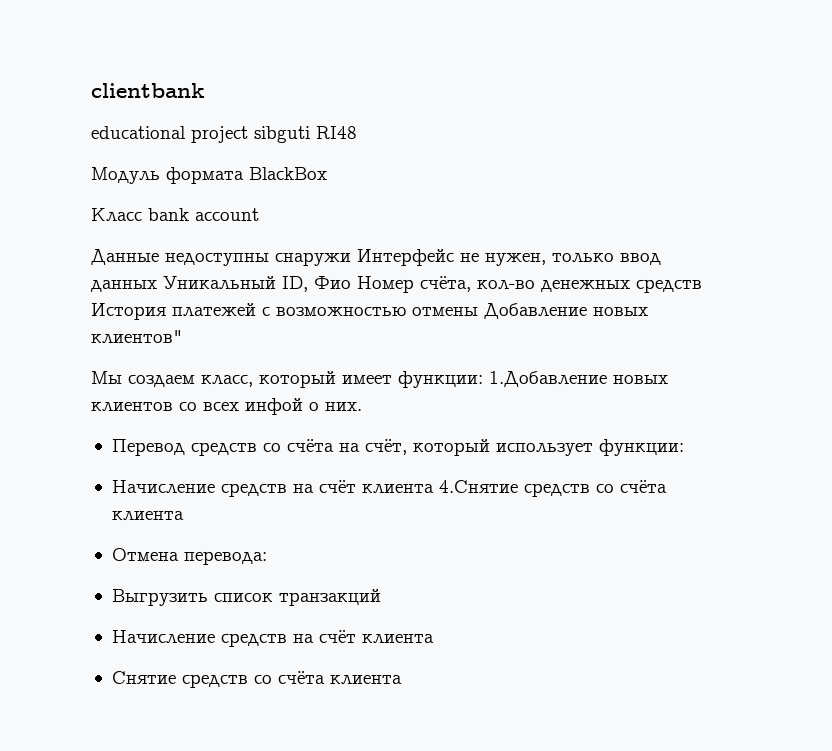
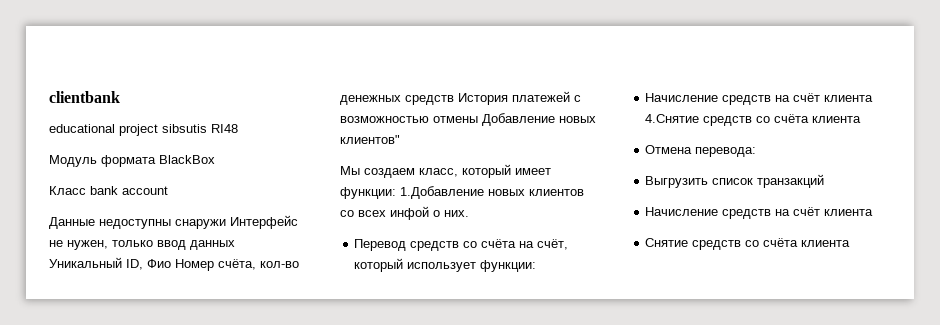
- educational project sibguti RI48
+ educational project sibsutis RI48

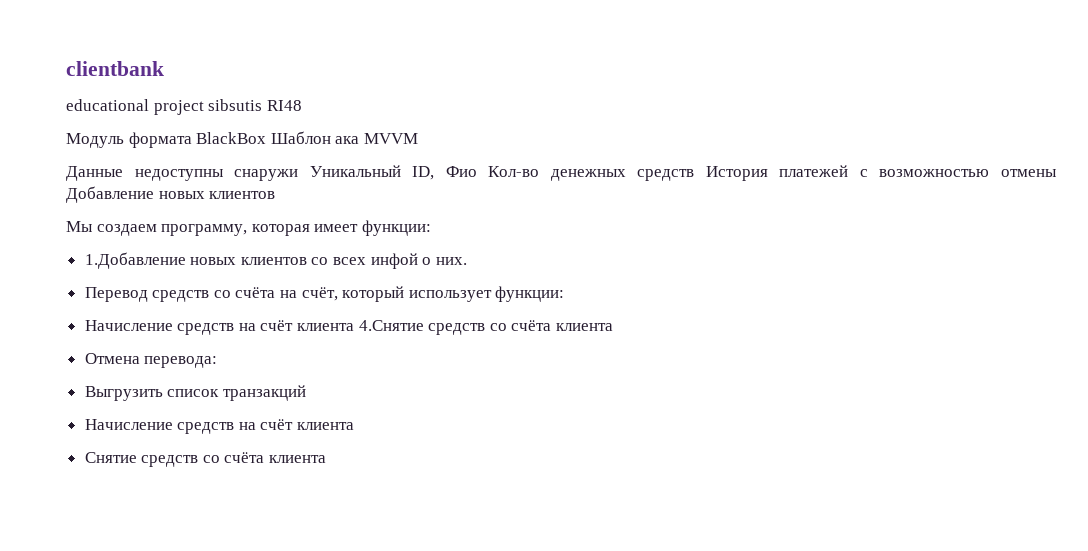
- Модуль формата BlackBox
- Класс bank account
+ Модуль формата BlackBox Шаблон ака MVVM
- Данные недоступны снаружи Интерфейс не нужен, только ввод данных Уникальный ID, Фио Номер счёта, кол-во денежных средств История платежей с возможностью отмены Добавление новых клиентов"
+ Данные недоступны снаружи Уникальный ID, Фио Кол-во денежных средств История платежей с возможностью отмены Добавление новых клиентов
- Мы создаем класс, который имеет функции: 1.Добавление новых клиентов со всех инфой о них.
+ Мы создаем программу, которая имеет функции:
+ 1.Добавление новых клиентов со всех инфой о них.

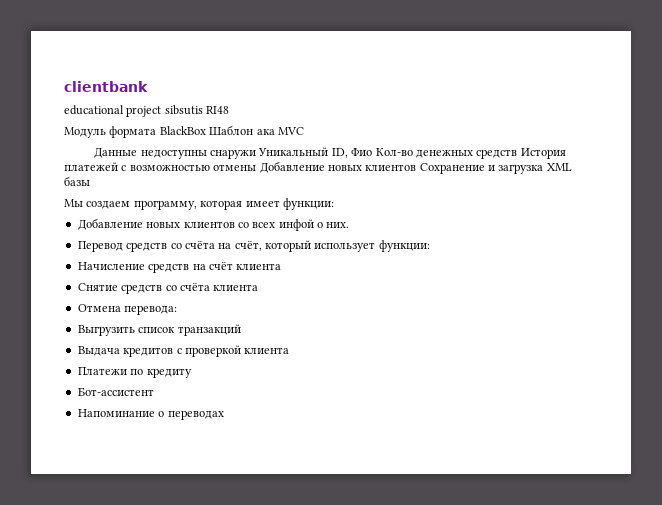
- Модуль формата BlackBox Шаблон ака MVVM
+ Модуль формата BlackBox Шаблон ака MVC
- Данные недоступны снаружи Уникальный ID, Фио Кол-во денежных средств История платежей с возможностью отмены Добавление новых клиентов
+ Данные недоступны снаружи Уникальный ID, Фио Кол-во денежных средств История платежей с возможностью отмены Добавление новых клиентов Сохранение и загрузка XML базы
- 1.Добавление новых клиентов со всех инфой о них.
+ Добавление новых клиентов со всех инфой о них.
- Начисление средств на счёт клиента 4.Снятие средств со счёта клиента
+ Начисление средств на счёт клиента
+ Снятие средств со счёта клиента
  Выгрузить список транзакций
- Начисление средств на счёт клиента
- Снятие средств со счёта клиента
+ Выдача кредитов с проверкой клиента
+ Платежи по кредиту
+ Бот-ассистент
+ Напоминание о переводах

